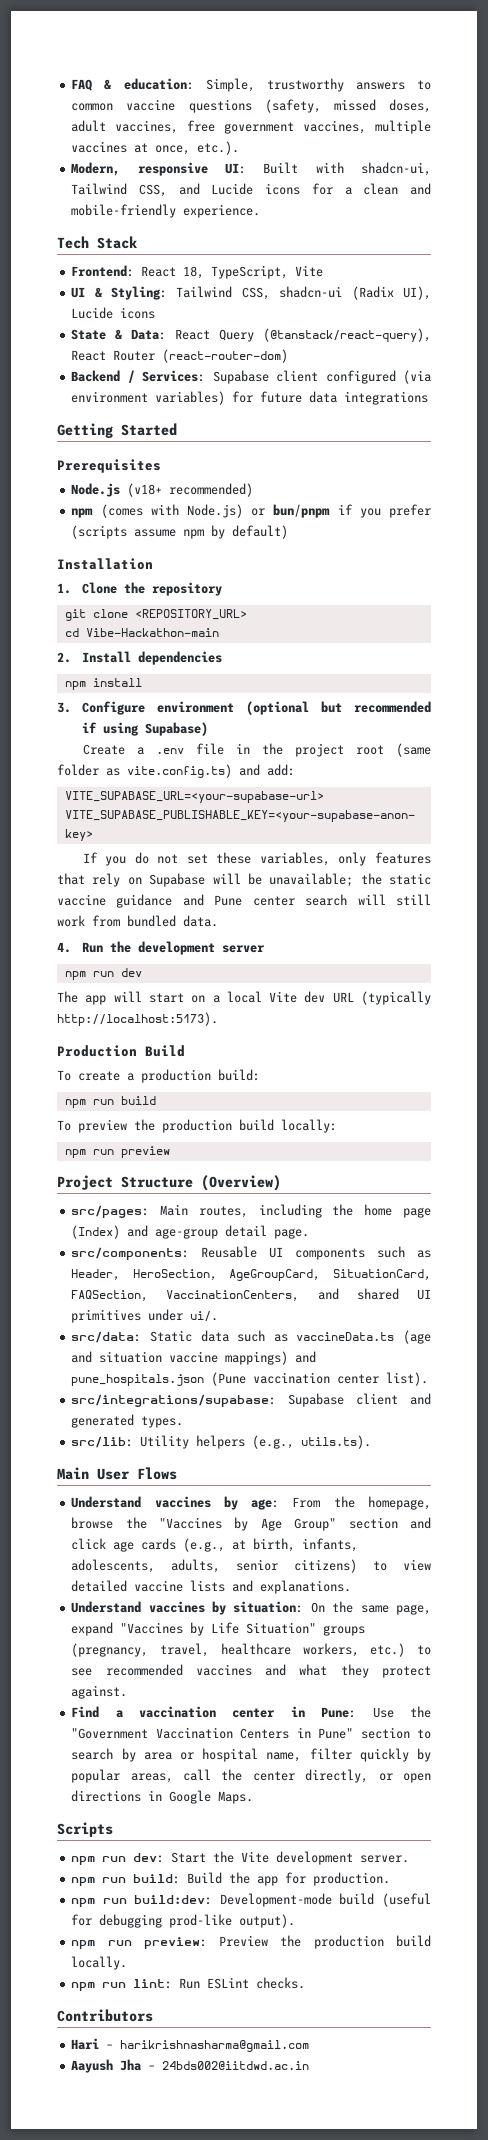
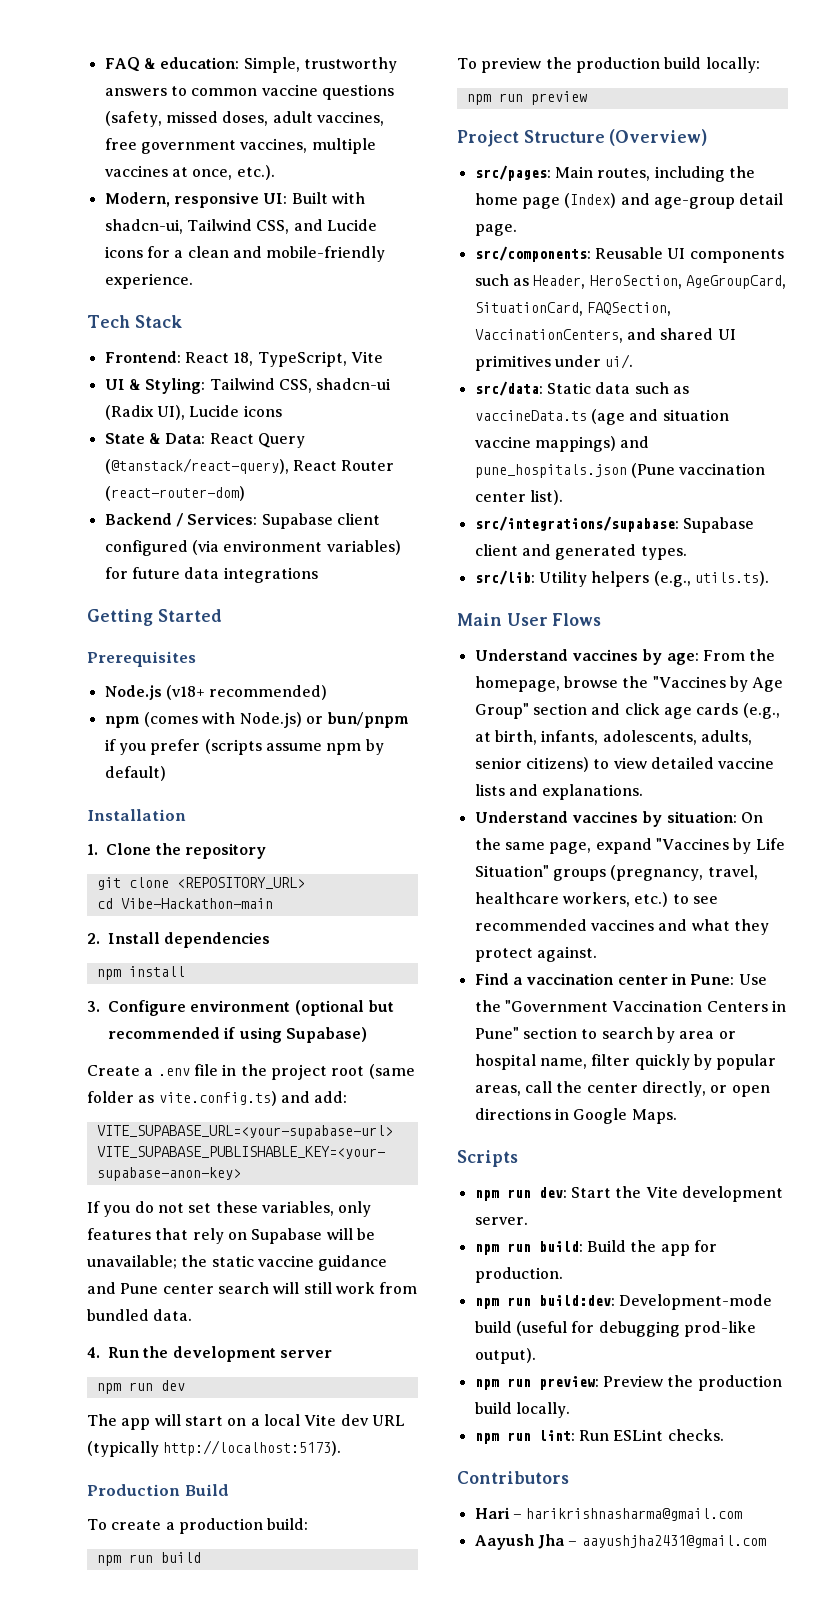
- Aayush Jha – 24bds002@iitdwd.ac.in
+ Aayush Jha – aayushjha2431@gmail.com

